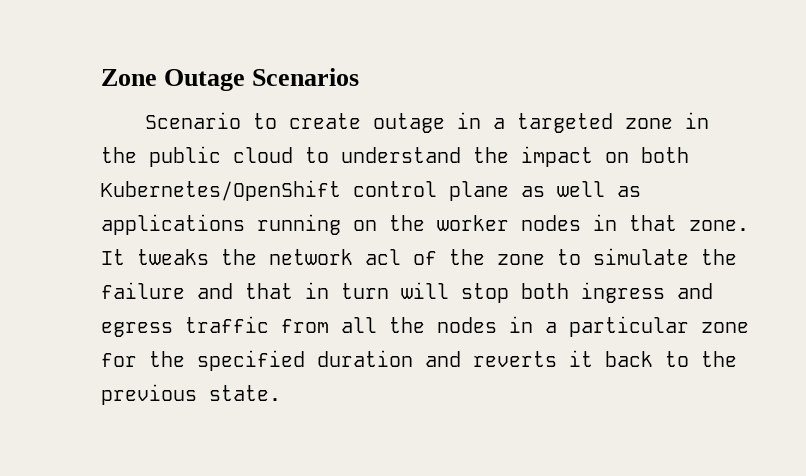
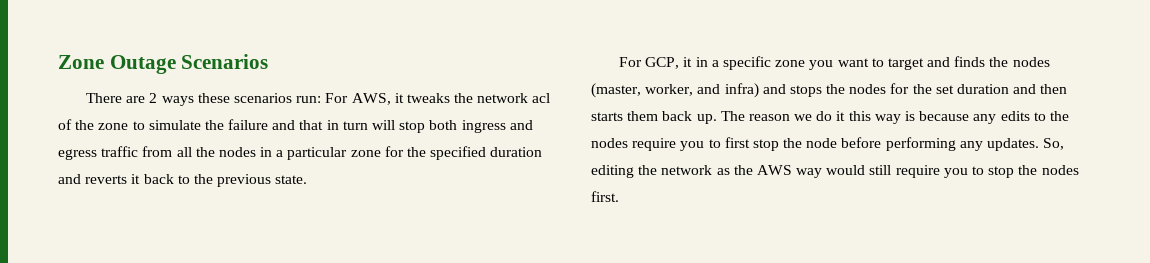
- Scenario to create outage in a targeted zone in the public cloud to understand the impact on both Kubernetes/OpenShift control plane as well as applications running on the worker nodes in that zone. It tweaks the network acl of the zone to simulate the failure and that in turn will stop both ingress and egress traffic from all the nodes in a particular zone for the specified duration and reverts it back to the previous state.
+ There are 2 ways these scenarios run: For AWS, it tweaks the network acl of the zone to simulate the failure and that in turn will stop both ingress and egress traffic from all the nodes in a particular zone for the specified duration and reverts it back to the previous state.
+ For GCP, it in a specific zone you want to target and finds the nodes (master, worker, and infra) and stops the nodes for the set duration and then starts them back up. The reason we do it this way is because any edits to the nodes require you to first stop the node before performing any updates. So, editing the network as the AWS way would still require you to stop the nodes first.

